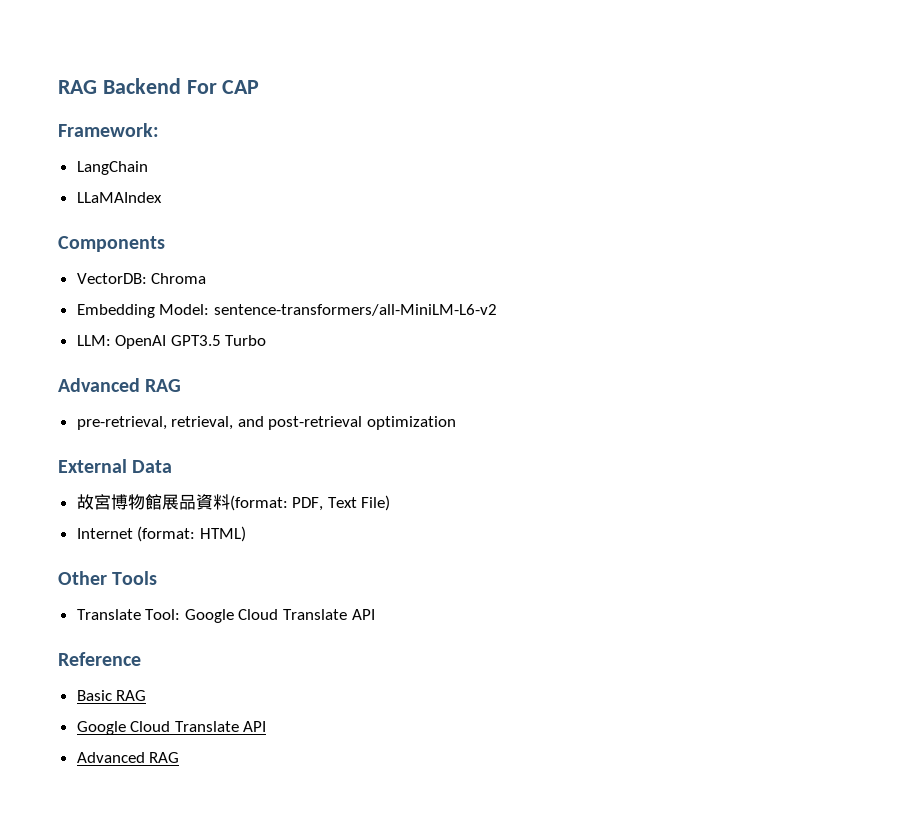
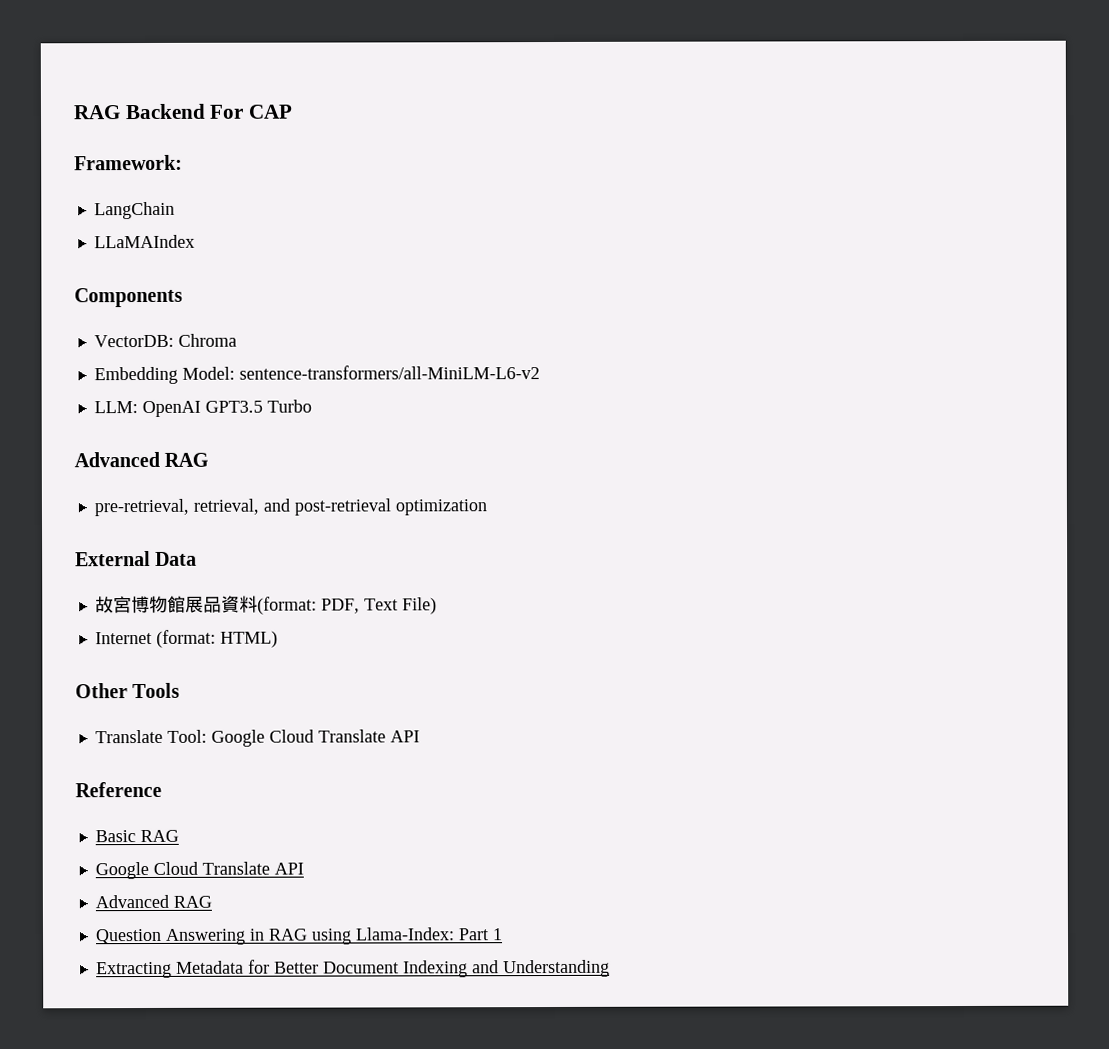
+ Question Answering in RAG using Llama-Index: Part 1
+ Extracting Metadata for Better Document Indexing and Understanding

